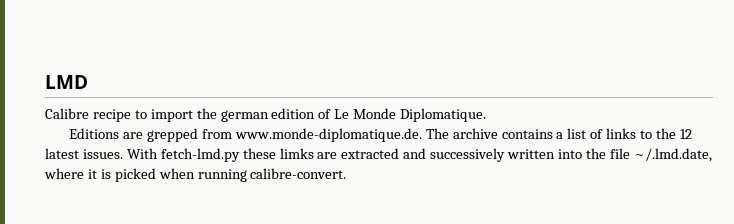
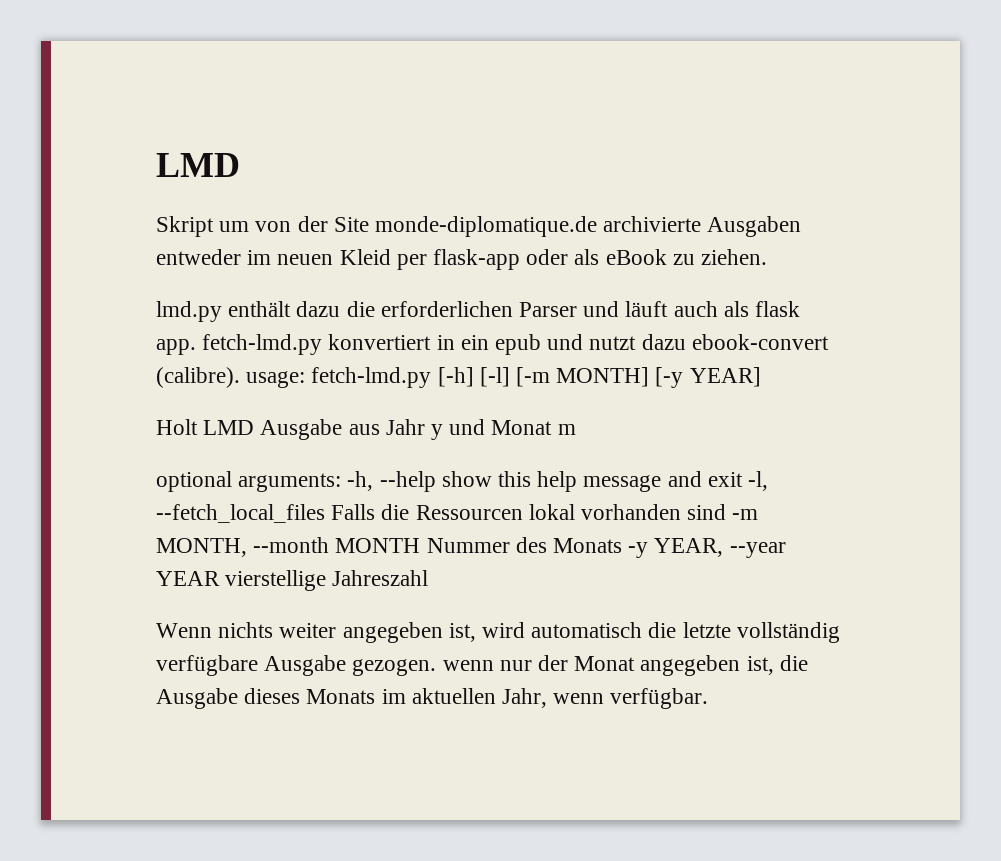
- Calibre recipe to import the german edition of Le Monde Diplomatique.
- Editions are grepped from www.monde-diplomatique.de. The archive contains a list of links to the 12 latest issues. With fetch-lmd.py these limks are extracted and successively written into the file ~/.lmd.date, where it is picked when running calibre-convert.
+ Skript um von der Site monde-diplomatique.de archivierte Ausgaben entweder im neuen Kleid per flask-app oder als eBook zu ziehen.
+ lmd.py enthält dazu die erforderlichen Parser und läuft auch als flask app. fetch-lmd.py konvertiert in ein epub und nutzt dazu ebook-convert (calibre). usage: fetch-lmd.py [-h] [-l] [-m MONTH] [-y YEAR]
+ Holt LMD Ausgabe aus Jahr y und Monat m
+ optional arguments: -h, --help show this help message and exit -l, --fetch_local_files Falls die Ressourcen lokal vorhanden sind -m MONTH, --month MONTH Nummer des Monats -y YEAR, --year YEAR vierstellige Jahreszahl
+ Wenn nichts weiter angegeben ist, wird automatisch die letzte vollständig verfügbare Ausgabe gezogen. wenn nur der Monat angegeben ist, die Ausgabe dieses Monats im aktuellen Jahr, wenn verfügbar.

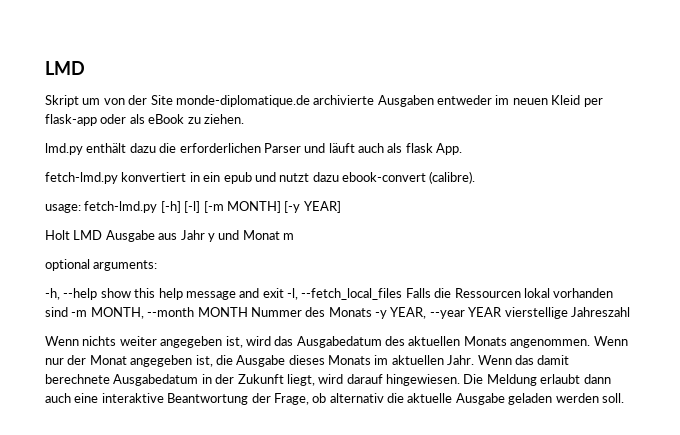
- lmd.py enthält dazu die erforderlichen Parser und läuft auch als flask app. fetch-lmd.py konvertiert in ein epub und nutzt dazu ebook-convert (calibre). usage: fetch-lmd.py [-h] [-l] [-m MONTH] [-y YEAR]
+ lmd.py enthält dazu die erforderlichen Parser und läuft auch als flask App.
+ fetch-lmd.py konvertiert in ein epub und nutzt dazu ebook-convert (calibre).
+ usage: fetch-lmd.py [-h] [-l] [-m MONTH] [-y YEAR]
- optional arguments: -h, --help show this help message and exit -l, --fetch_local_files Falls die Ressourcen lokal vorhanden sind -m MONTH, --month MONTH Nummer des Monats -y YEAR, --year YEAR vierstellige Jahreszahl
+ optional arguments:
+ -h, --help show this help message and exit -l, --fetch_local_files Falls die Ressourcen lokal vorhanden sind -m MONTH, --month MONTH Nummer des Monats -y YEAR, --year YEAR vierstellige Jahreszahl
- Wenn nichts weiter angegeben ist, wird automatisch die letzte vollständig verfügbare Ausgabe gezogen. wenn nur der Monat angegeben ist, die Ausgabe dieses Monats im aktuellen Jahr, wenn verfügbar.
+ Wenn nichts weiter angegeben ist, wird das Ausgabedatum des aktuellen Monats angenommen. Wenn nur der Monat angegeben ist, die Ausgabe dieses Monats im aktuellen Jahr. Wenn das damit berechnete Ausgabedatum in der Zukunft liegt, wird darauf hingewiesen. Die Meldung erlaubt dann auch eine interaktive Beantwortung der Frage, ob alternativ die aktuelle Ausgabe geladen werden soll.

